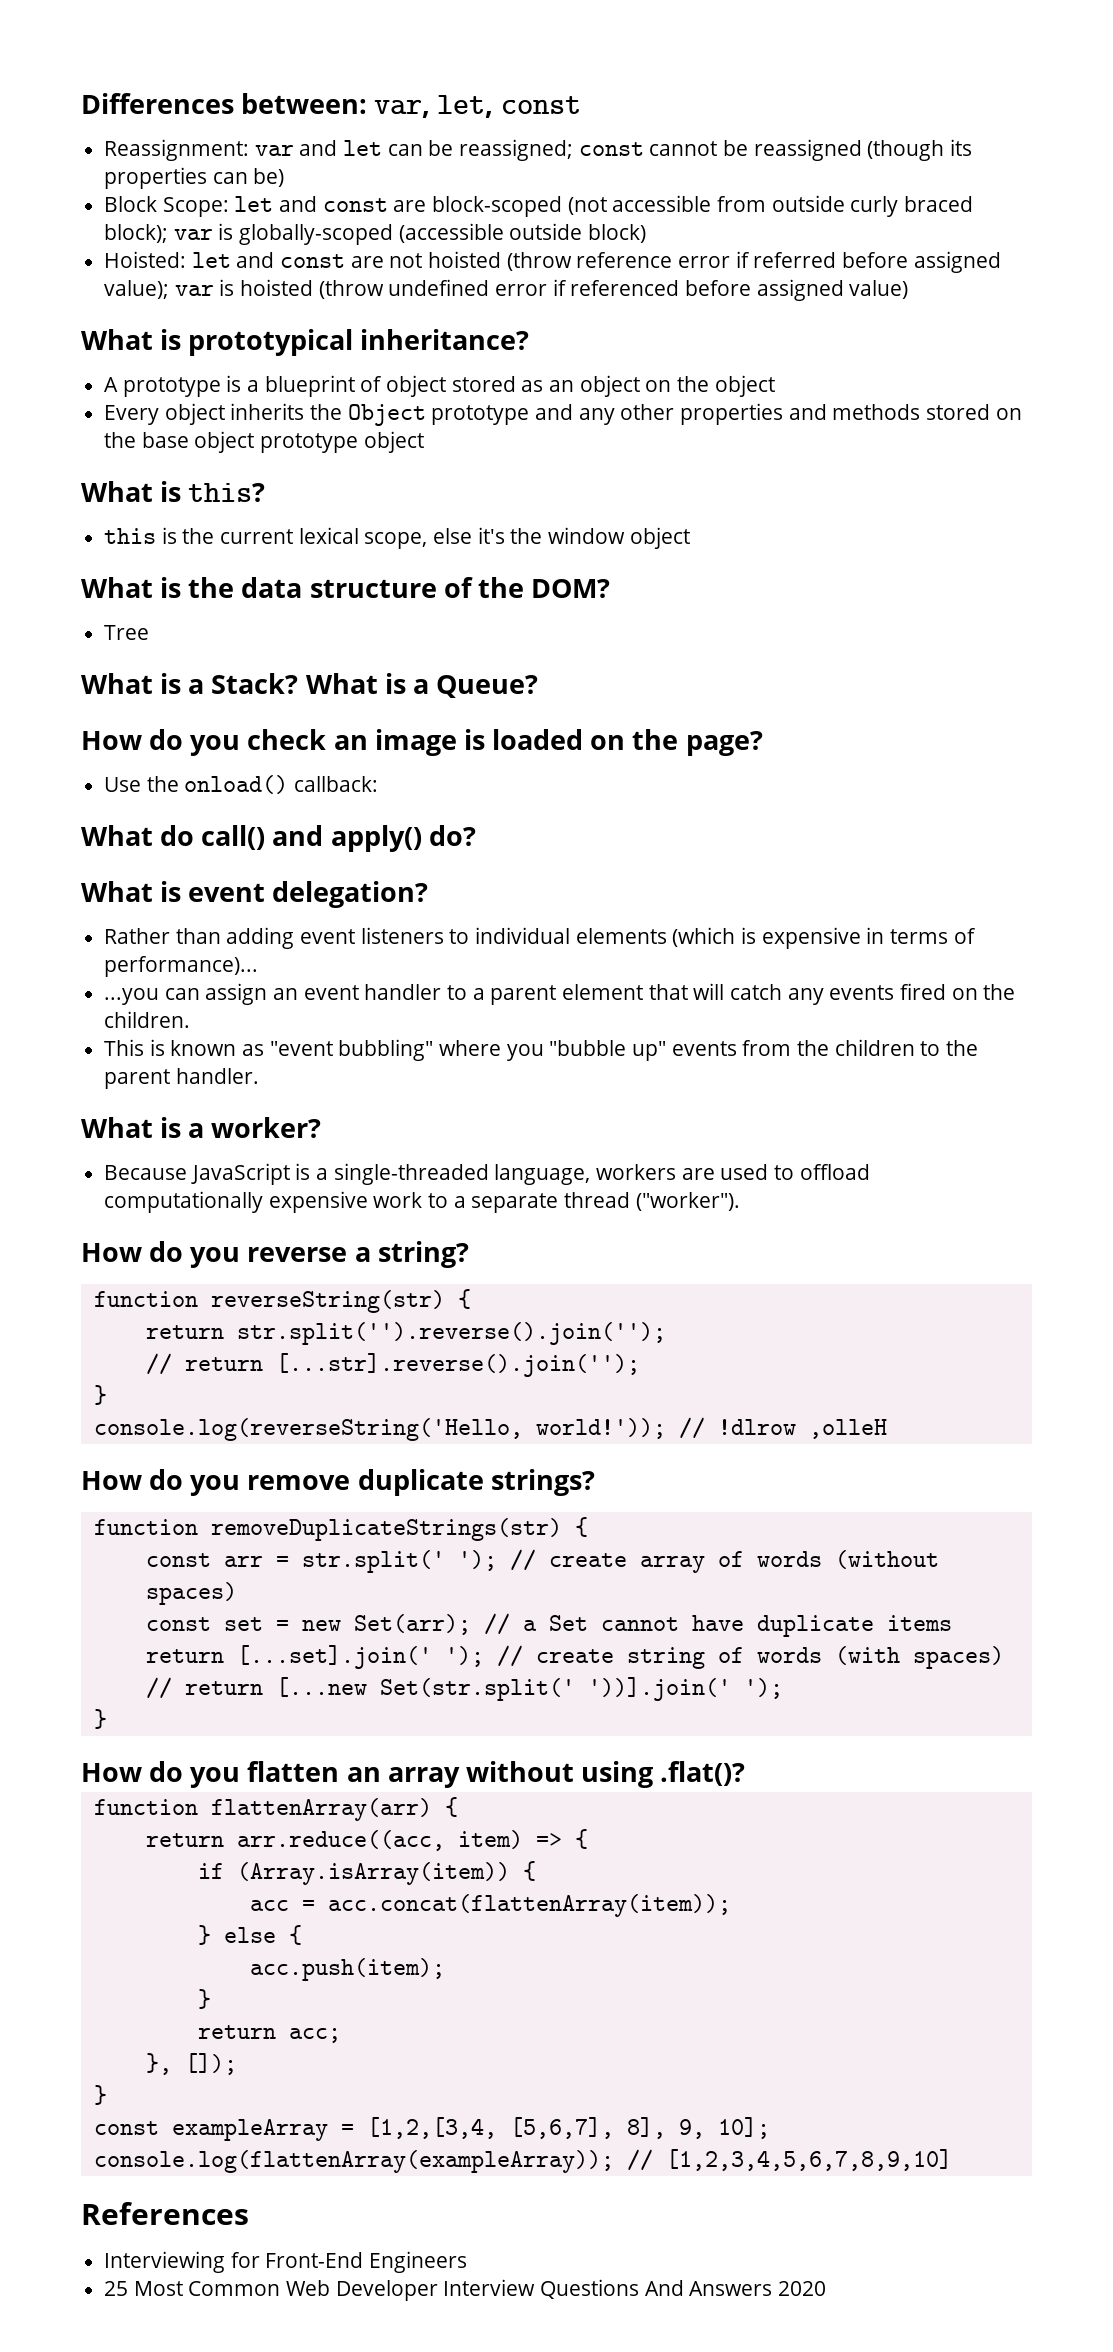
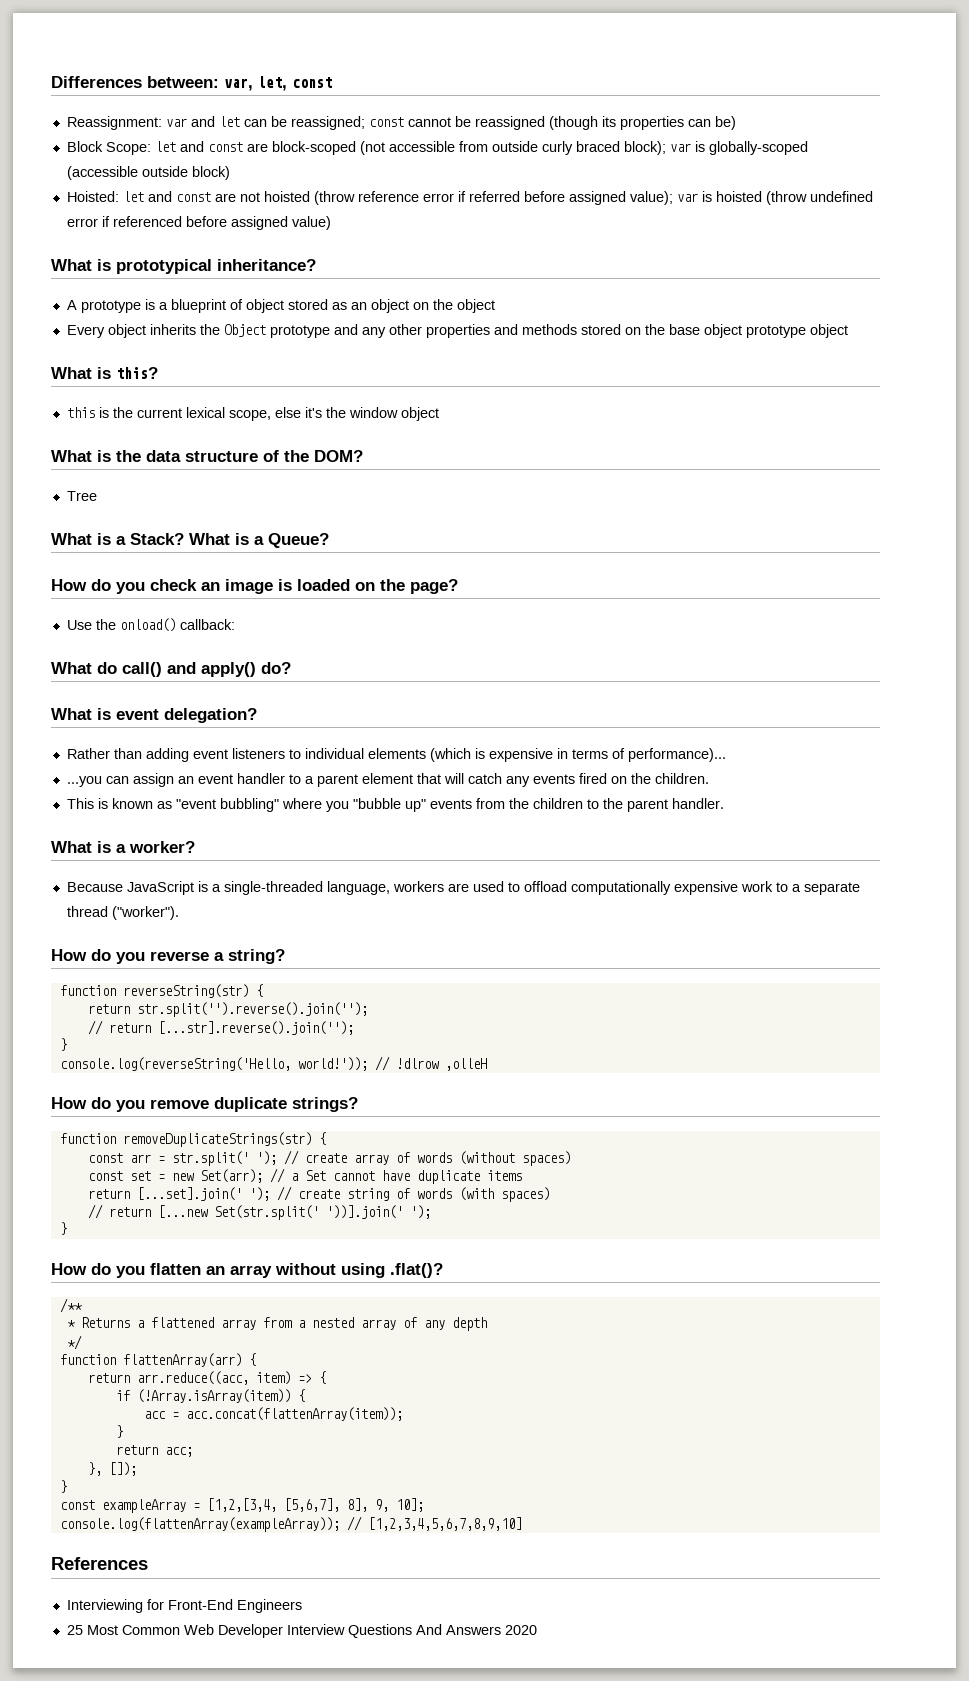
+ /**
+ * Returns a flattened array from a nested array of any depth
+ */
- if (Array.isArray(item)) {
+ if (!Array.isArray(item)) {
- } else {
- acc.push(item);

